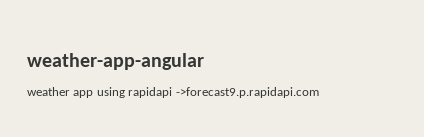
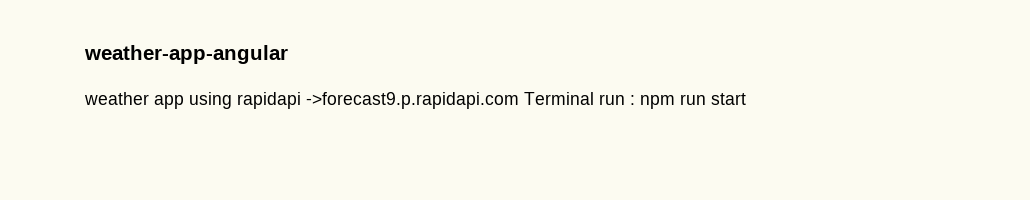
- weather app using rapidapi ->forecast9.p.rapidapi.com
+ weather app using rapidapi ->forecast9.p.rapidapi.com Terminal run : npm run start

